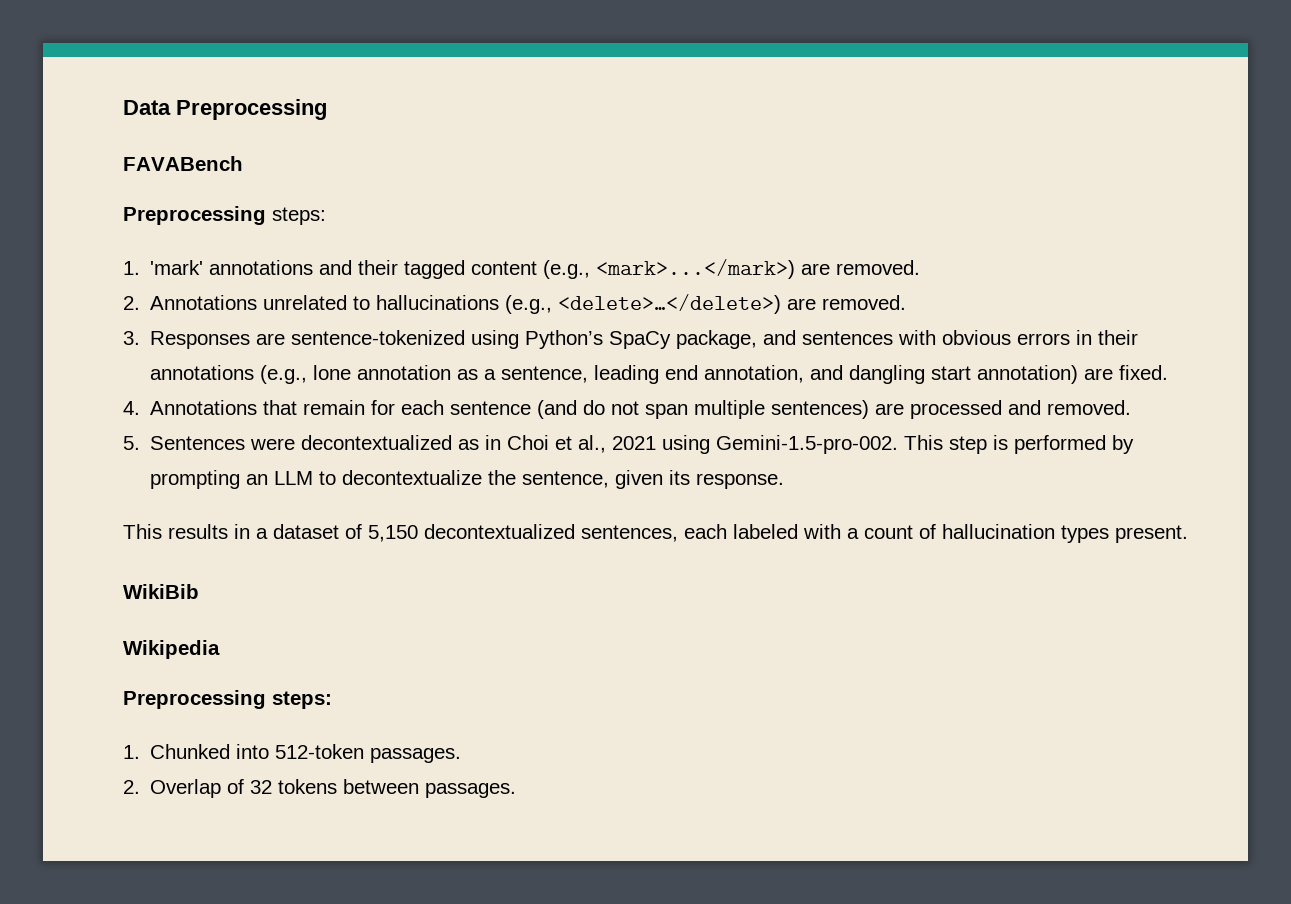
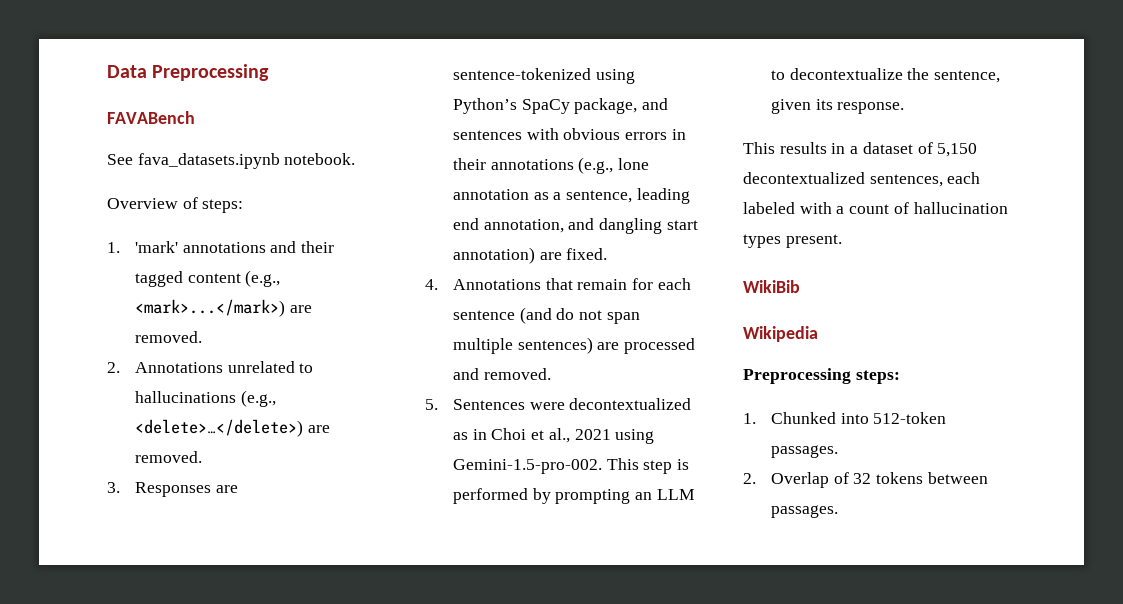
  FAVABench
- Preprocessing steps:
+ See fava_datasets.ipynb notebook.
+ Overview of steps:

